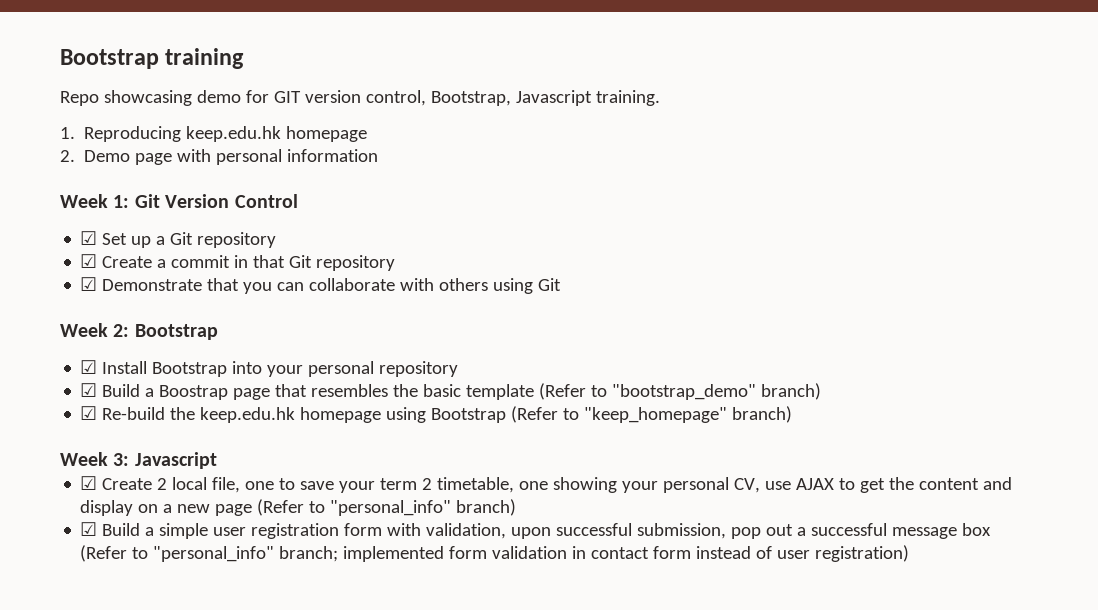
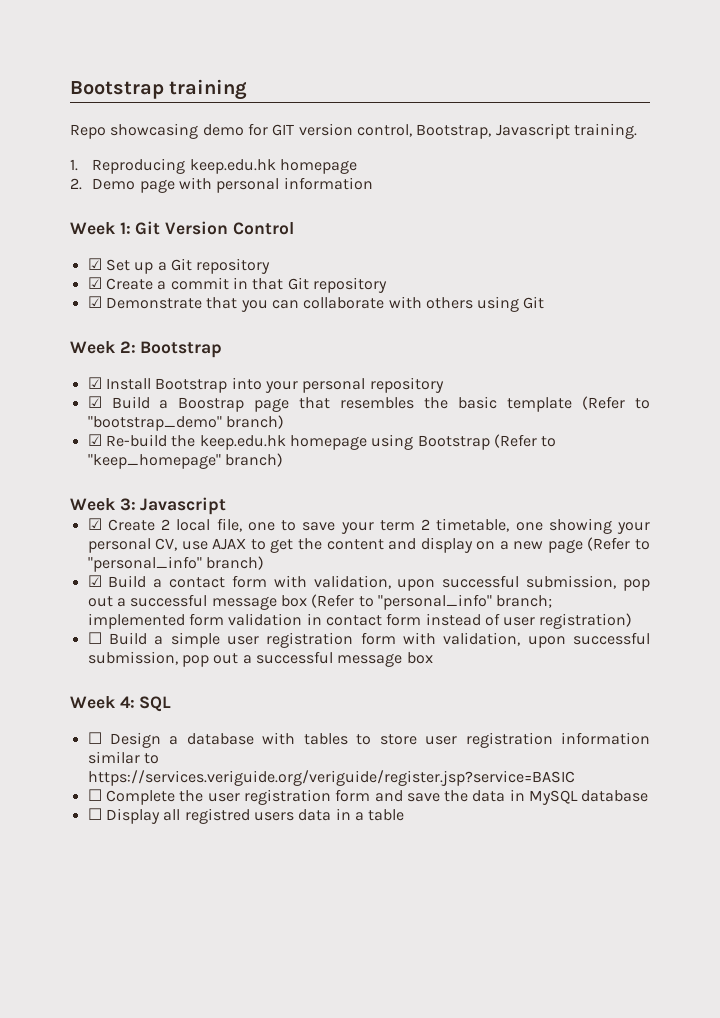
- ☑ Build a simple user registration form with validation, upon successful submission, pop out a successful message box (Refer to "personal_info" branch; implemented form validation in contact form instead of user registration)
+ ☑ Build a contact form with validation, upon successful submission, pop out a successful message box (Refer to "personal_info" branch; implemented form validation in contact form instead of user registration)
+ ☐ Build a simple user registration form with validation, upon successful submission, pop out a successful message box
+ Week 4: SQL
+ ☐ Design a database with tables to store user registration information similar to https://services.veriguide.org/veriguide/register.jsp?service=BASIC
+ ☐ Complete the user registration form and save the data in MySQL database
+ ☐ Display all registred users data in a table

